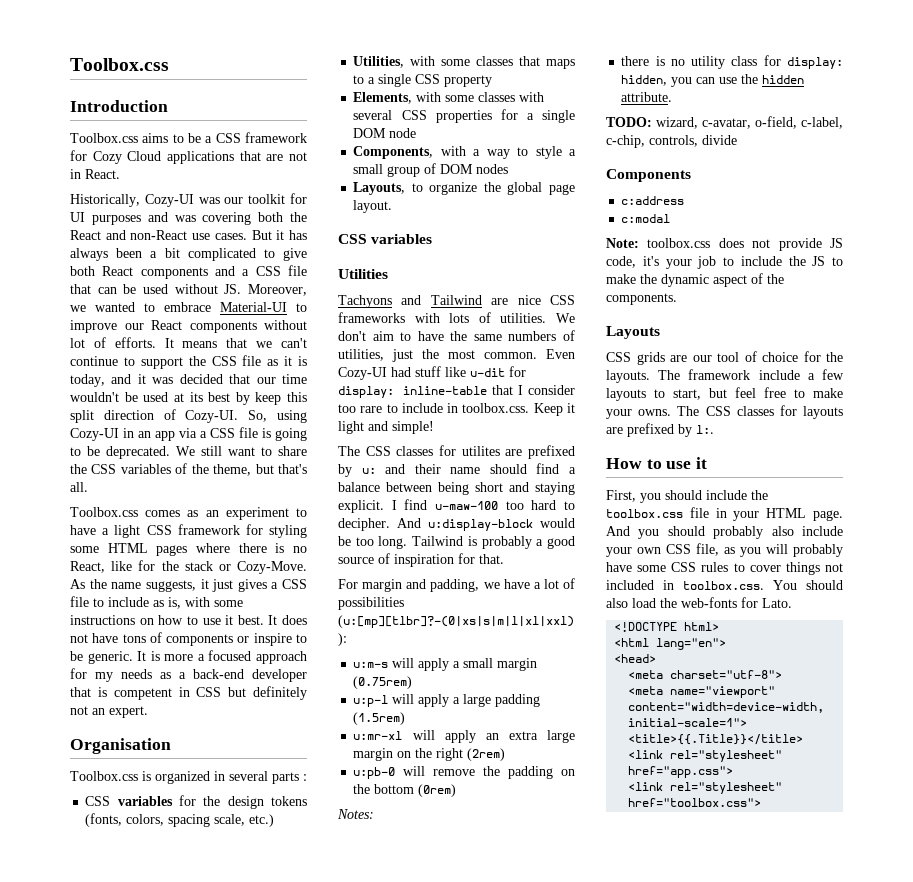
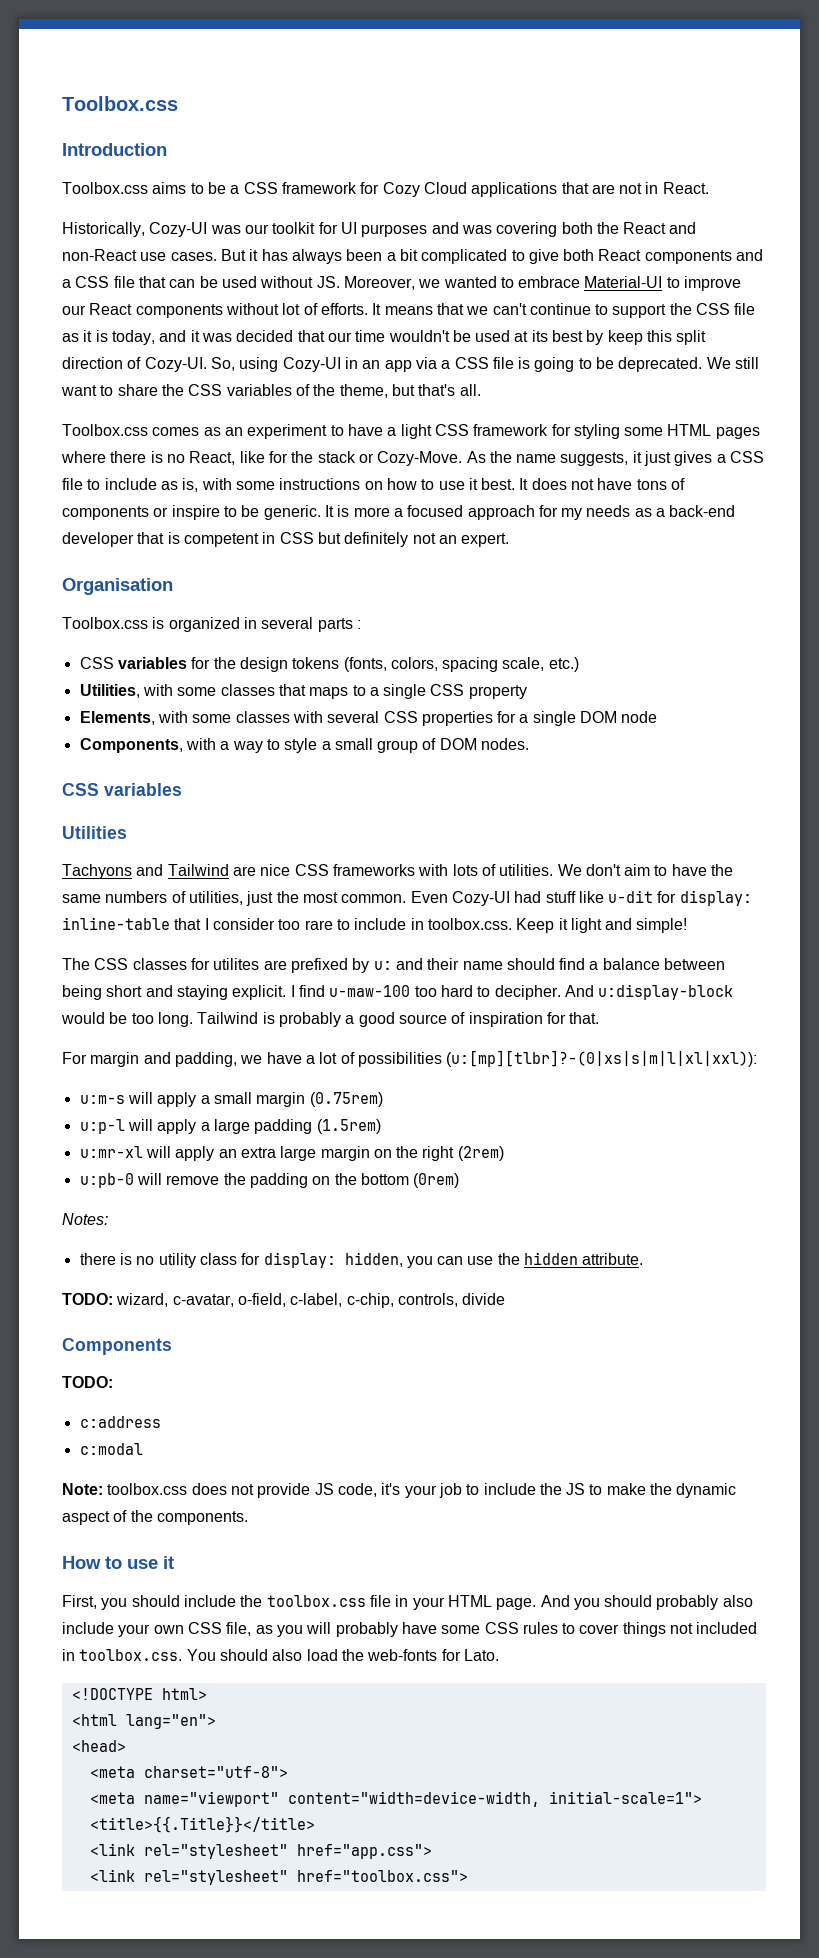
- Components, with a way to style a small group of DOM nodes
- Layouts, to organize the global page layout.
+ Components, with a way to style a small group of DOM nodes.
  Components
+ TODO:
- Layouts
- CSS grids are our tool of choice for the layouts. The framework include a few layouts to start, but feel free to make your owns. The CSS classes for layouts are prefixed by l:.

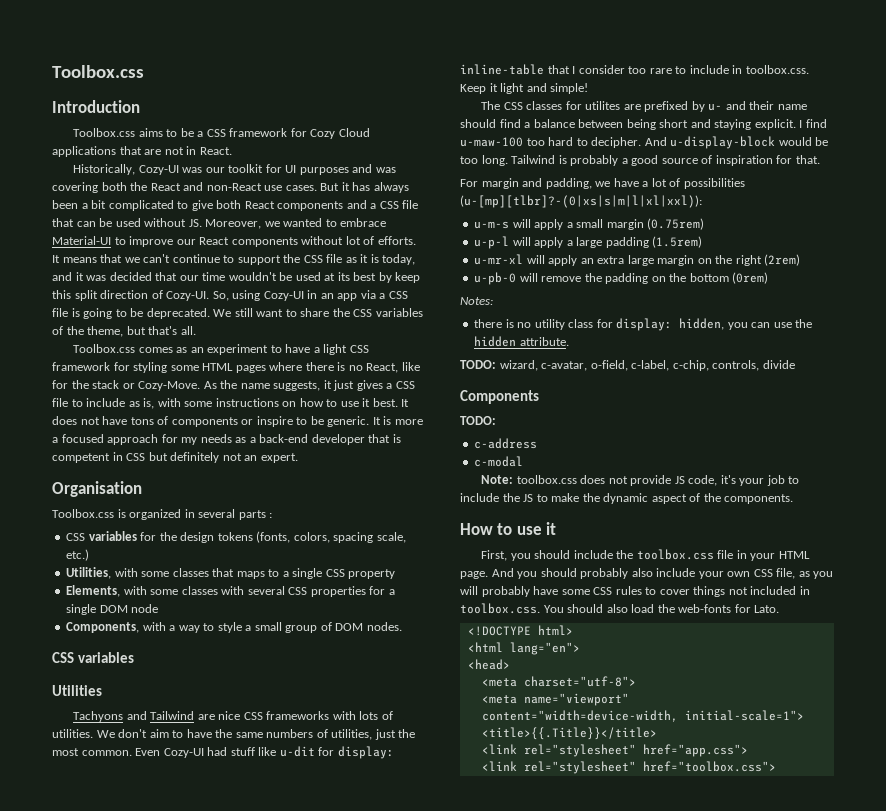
- The CSS classes for utilites are prefixed by u: and their name should find a balance between being short and staying explicit.
+ The CSS classes for utilites are prefixed by u- and their name should find a balance between being short and staying explicit.
- And u:display-block would be too long.
+ And u-display-block would be too long.
- For margin and padding, we have a lot of possibilities (u:[mp][tlbr]?-(0|xs|s|m|l|xl|xxl)):
- u:m-s will apply a small margin (0.75rem)
+ For margin and padding, we have a lot of possibilities (u-[mp][tlbr]?-(0|xs|s|m|l|xl|xxl)):
+ u-m-s will apply a small margin (0.75rem)
- u:p-l will apply a large padding (1.5rem)
+ u-p-l will apply a large padding (1.5rem)
- u:mr-xl will apply an extra large margin on the right (2rem)
+ u-mr-xl will apply an extra large margin on the right (2rem)
- u:pb-0 will remove the padding on the bottom (0rem)
+ u-pb-0 will remove the padding on the bottom (0rem)
- c:address
- c:modal
+ c-address
+ c-modal

